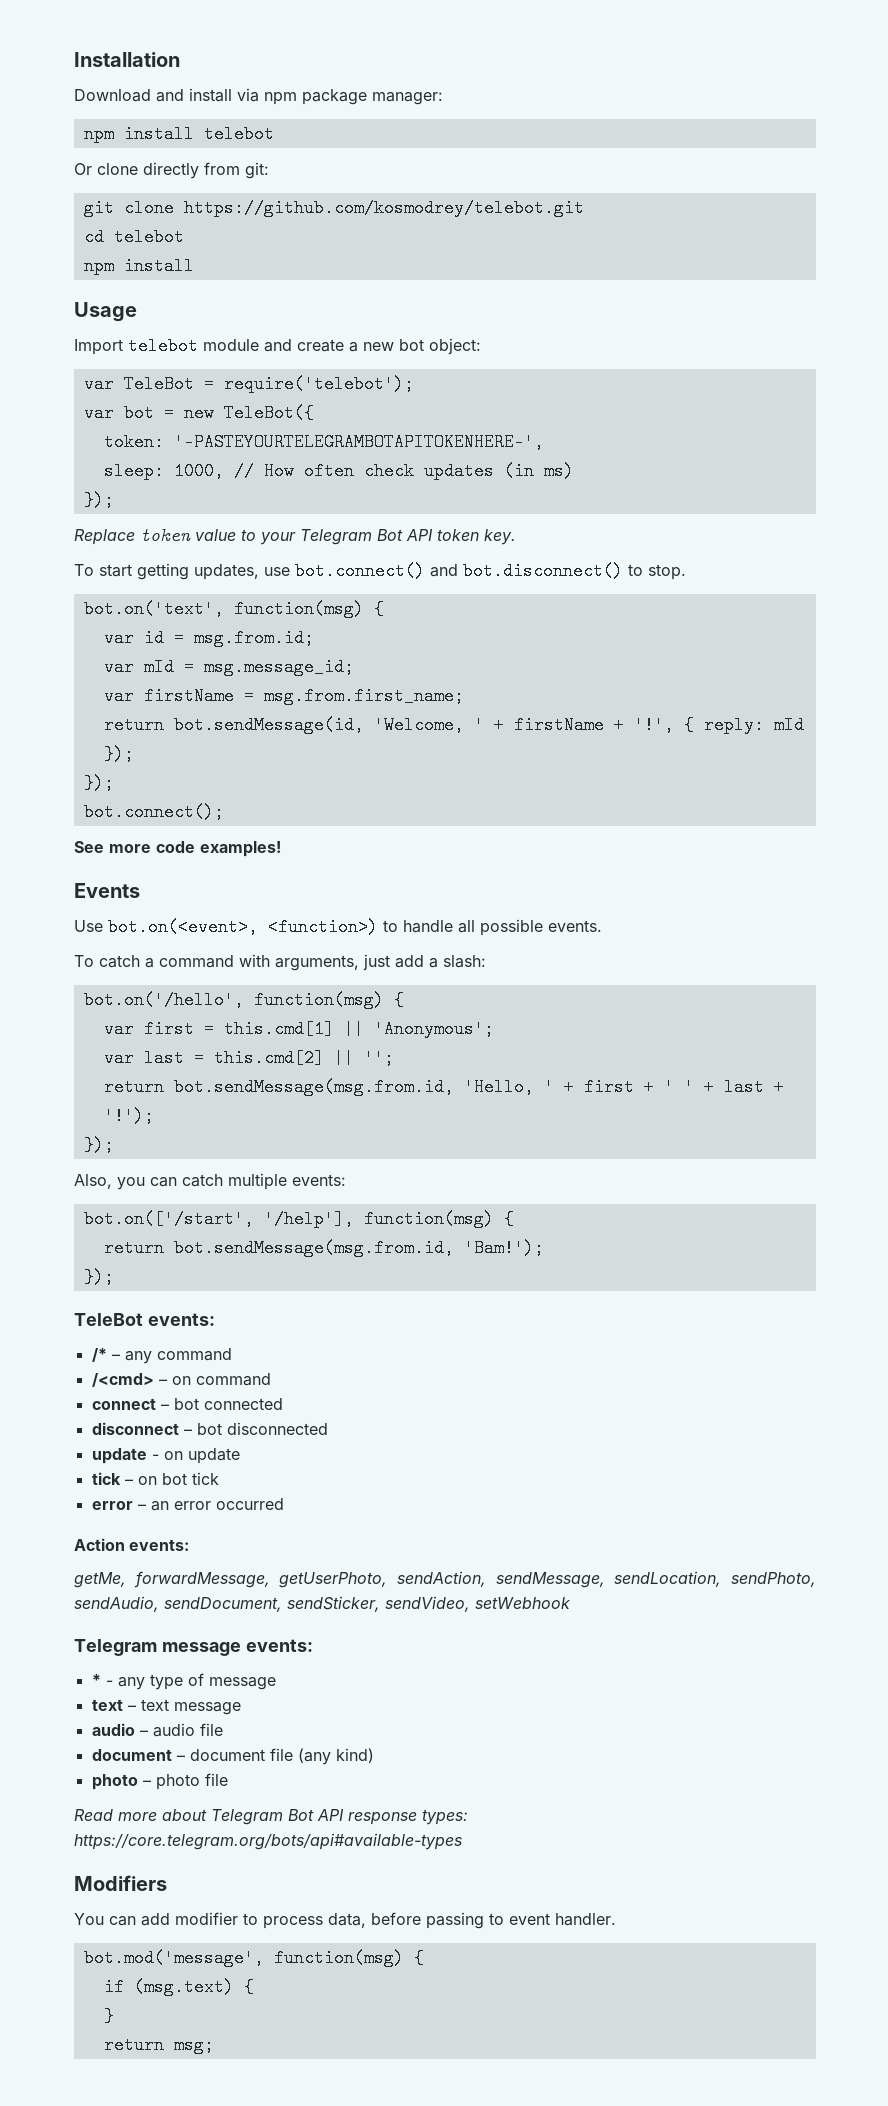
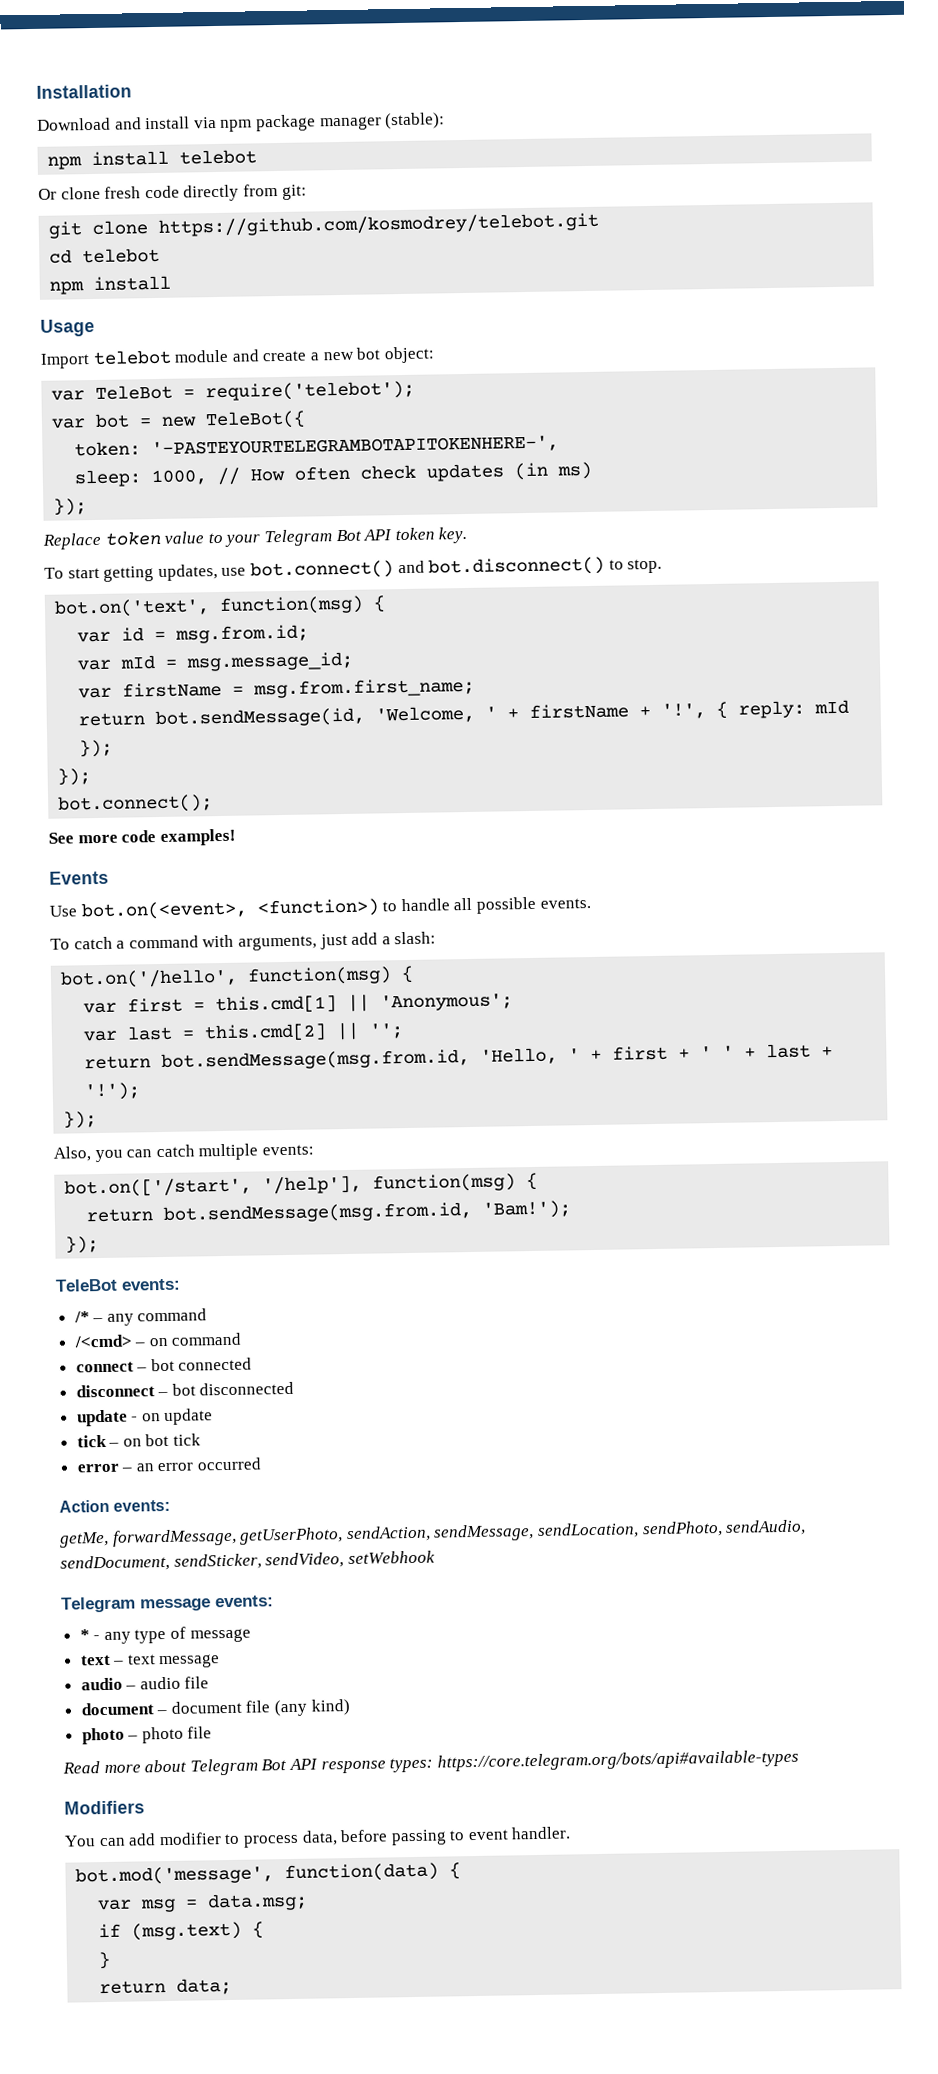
- Download and install via npm package manager:
+ Download and install via npm package manager (stable):
- Or clone directly from git:
+ Or clone fresh code directly from git:
- bot.mod('message', function(msg) {
+ bot.mod('message', function(data) {
+ var msg = data.msg;
- return msg;
+ return data;

